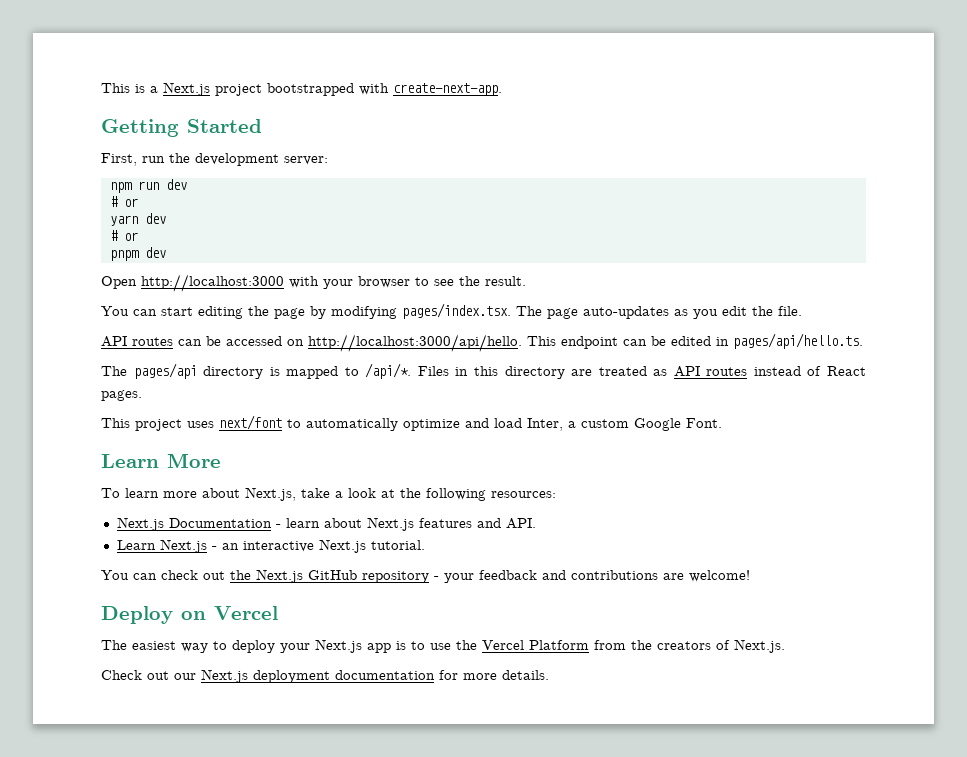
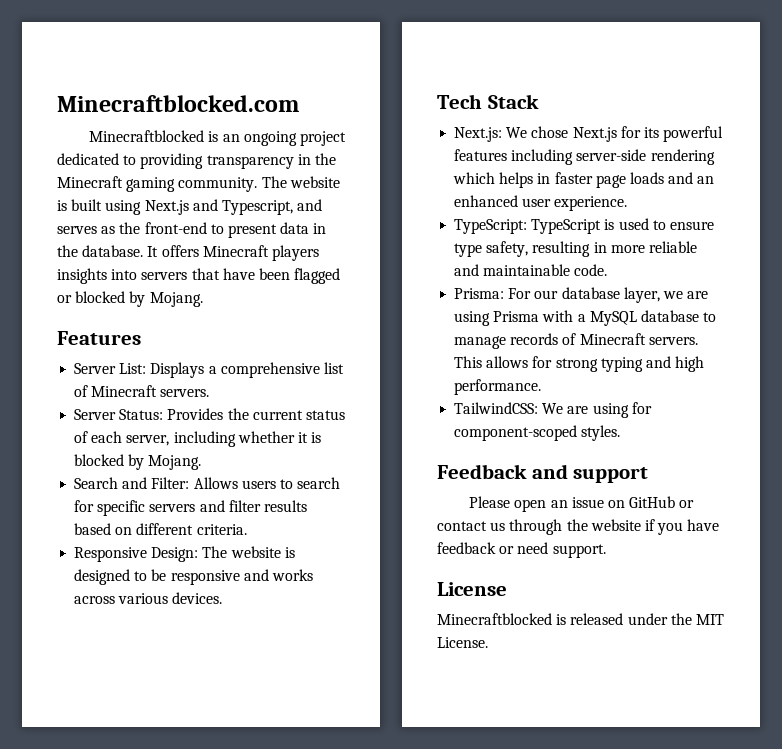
- This is a Next.js project bootstrapped with create-next-app.
- Getting Started
- First, run the development server:
- npm run dev
- # or
- yarn dev
- # or
- pnpm dev
- Open http://localhost:3000 with your browser to see the result.
- You can start editing the page by modifying pages/index.tsx. The page auto-updates as you edit the file.
- API routes can be accessed on http://localhost:3000/api/hello. This endpoint can be edited in pages/api/hello.ts.
- The pages/api directory is mapped to /api/*. Files in this directory are treated as API routes instead of React pages.
- This project uses next/font to automatically optimize and load Inter, a custom Google Font.
- Learn More
- To learn more about Next.js, take a look at the following resources:
- Next.js Documentation - learn about Next.js features and API.
- Learn Next.js - an interactive Next.js tutorial.
- You can check out the Next.js GitHub repository - your feedback and contributions are welcome!
- Deploy on Vercel
- The easiest way to deploy your Next.js app is to use the Vercel Platform from the creators of Next.js.
- Check out our Next.js deployment documentation for more details.
+ Minecraftblocked.com
+ Minecraftblocked is an ongoing project dedicated to providing transparency in the Minecraft gaming community. The website is built using Next.js and Typescript, and serves as the front-end to present data in the database. It offers Minecraft players insights into servers that have been flagged or blocked by Mojang.
+ Features
+ Server List: Displays a comprehensive list of Minecraft servers.
+ Server Status: Provides the current status of each server, including whether it is blocked by Mojang.
+ Search and Filter: Allows users to search for specific servers and filter results based on different criteria.
+ Responsive Design: The website is designed to be responsive and works across various devices.
+ Tech Stack
+ Next.js: We chose Next.js for its powerful features including server-side rendering which helps in faster page loads and an enhanced user experience.
+ TypeScript: TypeScript is used to ensure type safety, resulting in more reliable and maintainable code.
+ Prisma: For our database layer, we are using Prisma with a MySQL database to manage records of Minecraft servers. This allows for strong typing and high performance.
+ TailwindCSS: We are using for component-scoped styles.
+ Feedback and support
+ Please open an issue on GitHub or contact us through the website if you have feedback or need support.
+ License
+ Minecraftblocked is released under the MIT License.

